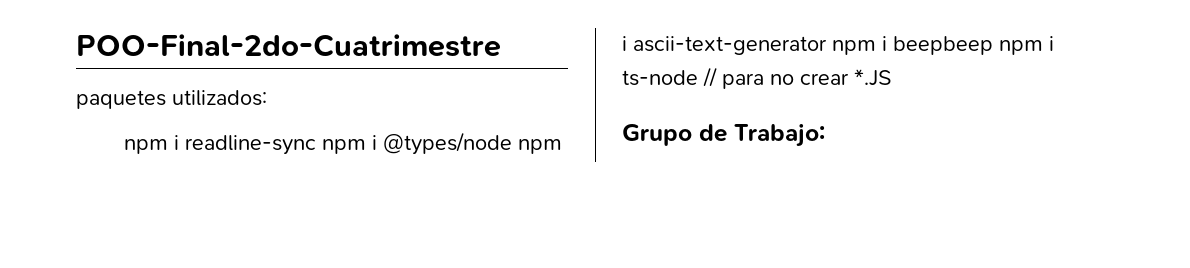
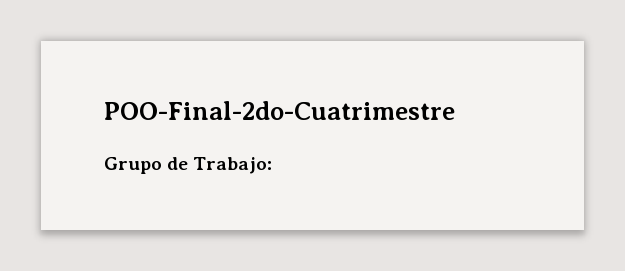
- paquetes utilizados:
- npm i readline-sync npm i @types/node npm i ascii-text-generator npm i beepbeep npm i ts-node // para no crear *.JS

